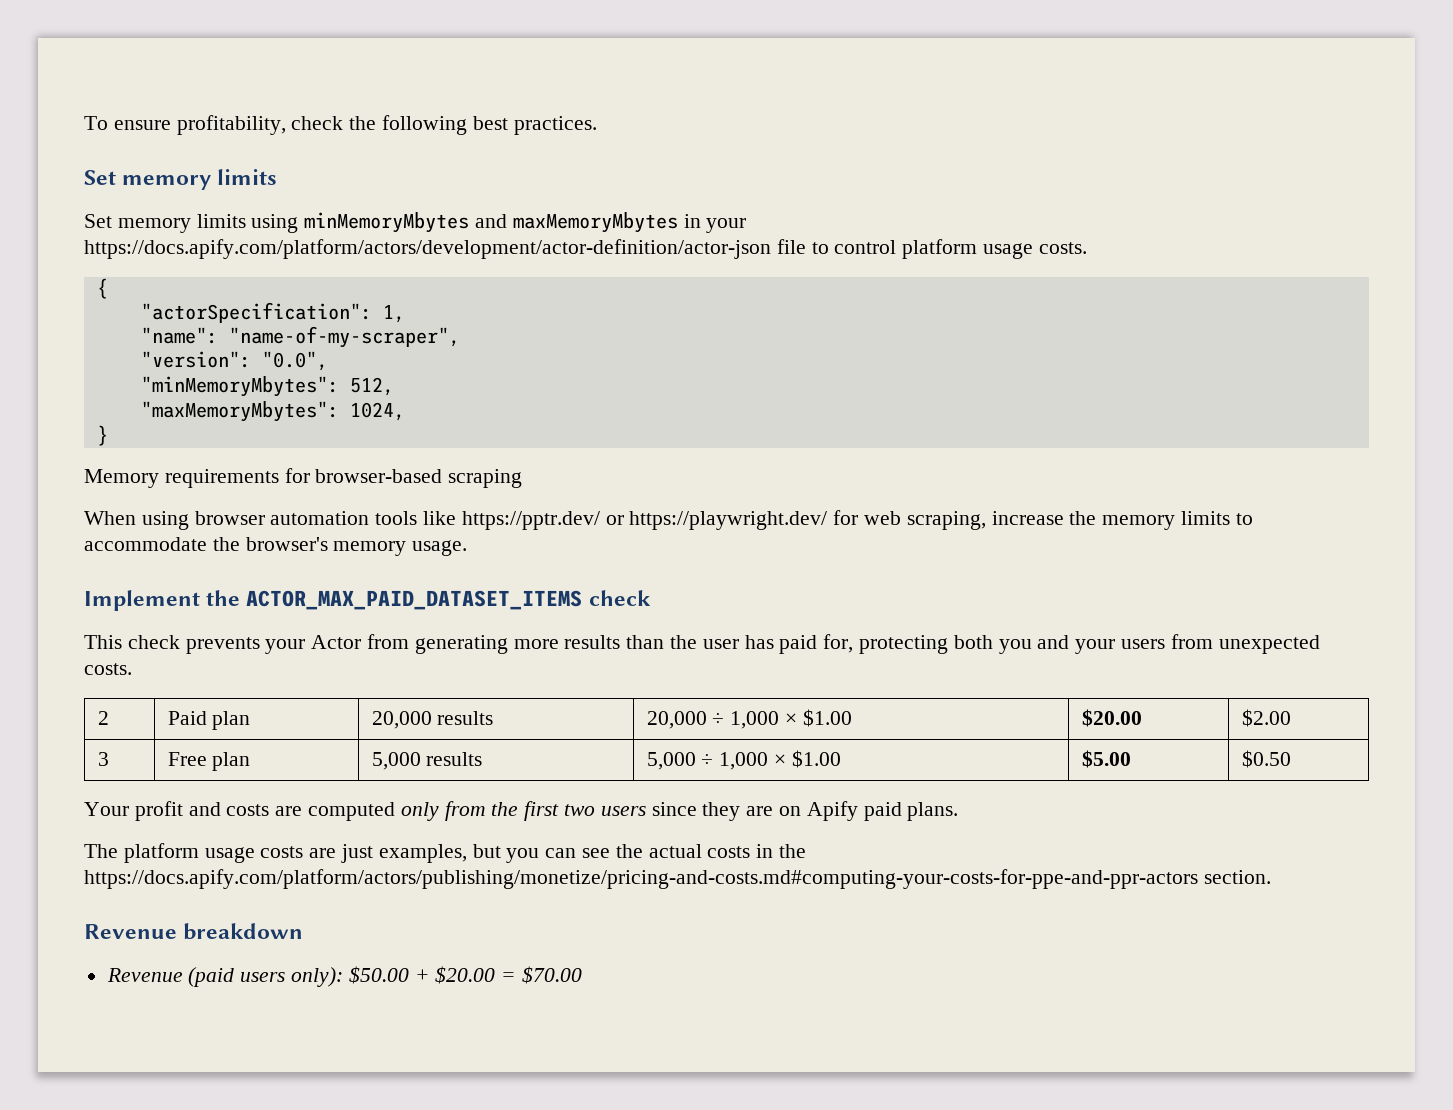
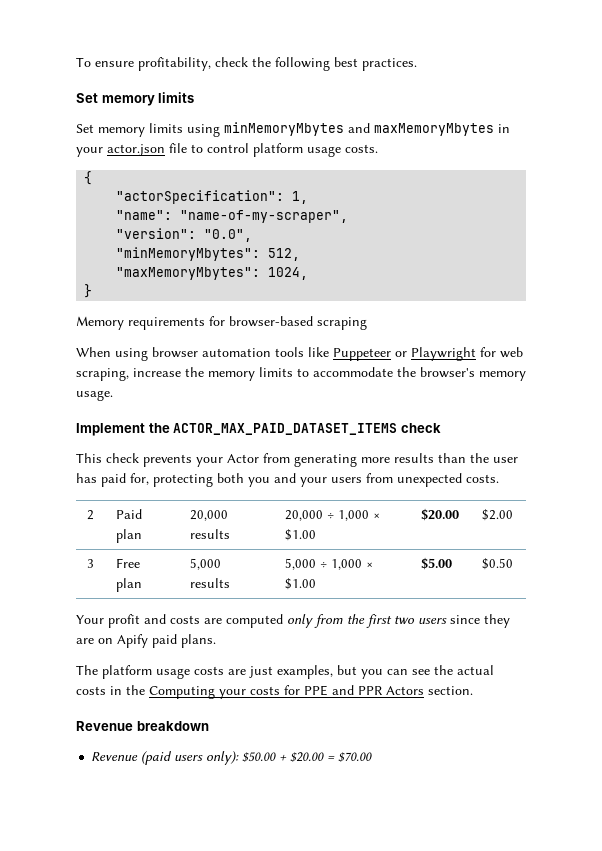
- Set memory limits using minMemoryMbytes and maxMemoryMbytes in your https://docs.apify.com/platform/actors/development/actor-definition/actor-json file to control platform usage costs.
+ Set memory limits using minMemoryMbytes and maxMemoryMbytes in your actor.json file to control platform usage costs.
- When using browser automation tools like https://pptr.dev/ or https://playwright.dev/ for web scraping, increase the memory limits to accommodate the browser's memory usage.
+ When using browser automation tools like Puppeteer or Playwright for web scraping, increase the memory limits to accommodate the browser's memory usage.
- The platform usage costs are just examples, but you can see the actual costs in the https://docs.apify.com/platform/actors/publishing/monetize/pricing-and-costs.md#computing-your-costs-for-ppe-and-ppr-actors section.
+ The platform usage costs are just examples, but you can see the actual costs in the Computing your costs for PPE and PPR Actors section.

